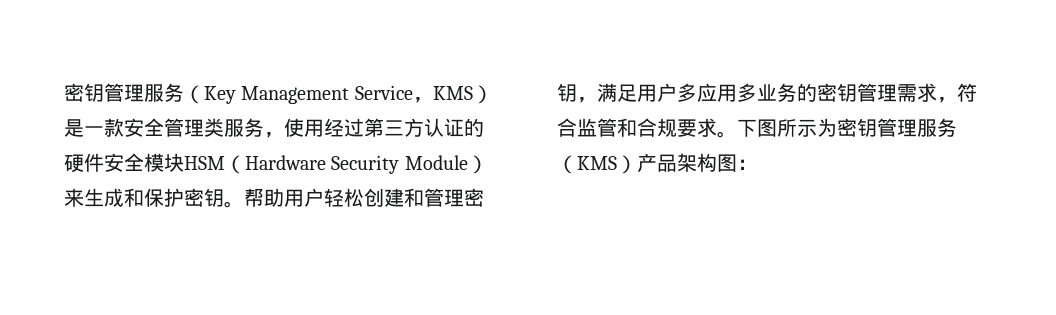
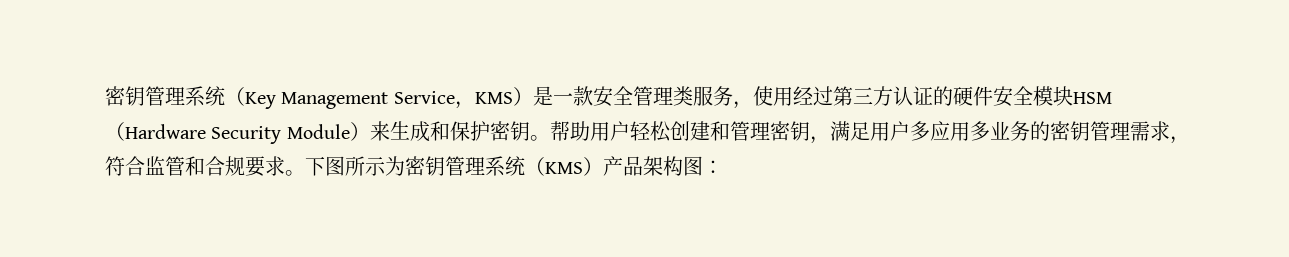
- 密钥管理服务（Key Management Service，KMS）是一款安全管理类服务，使用经过第三方认证的硬件安全模块HSM（Hardware Security Module）来生成和保护密钥。
+ 密钥管理系统（Key Management Service，KMS）是一款安全管理类服务，使用经过第三方认证的硬件安全模块HSM（Hardware Security Module）来生成和保护密钥。
- 下图所示为密钥管理服务（KMS）产品架构图：
+ 下图所示为密钥管理系统（KMS）产品架构图：

